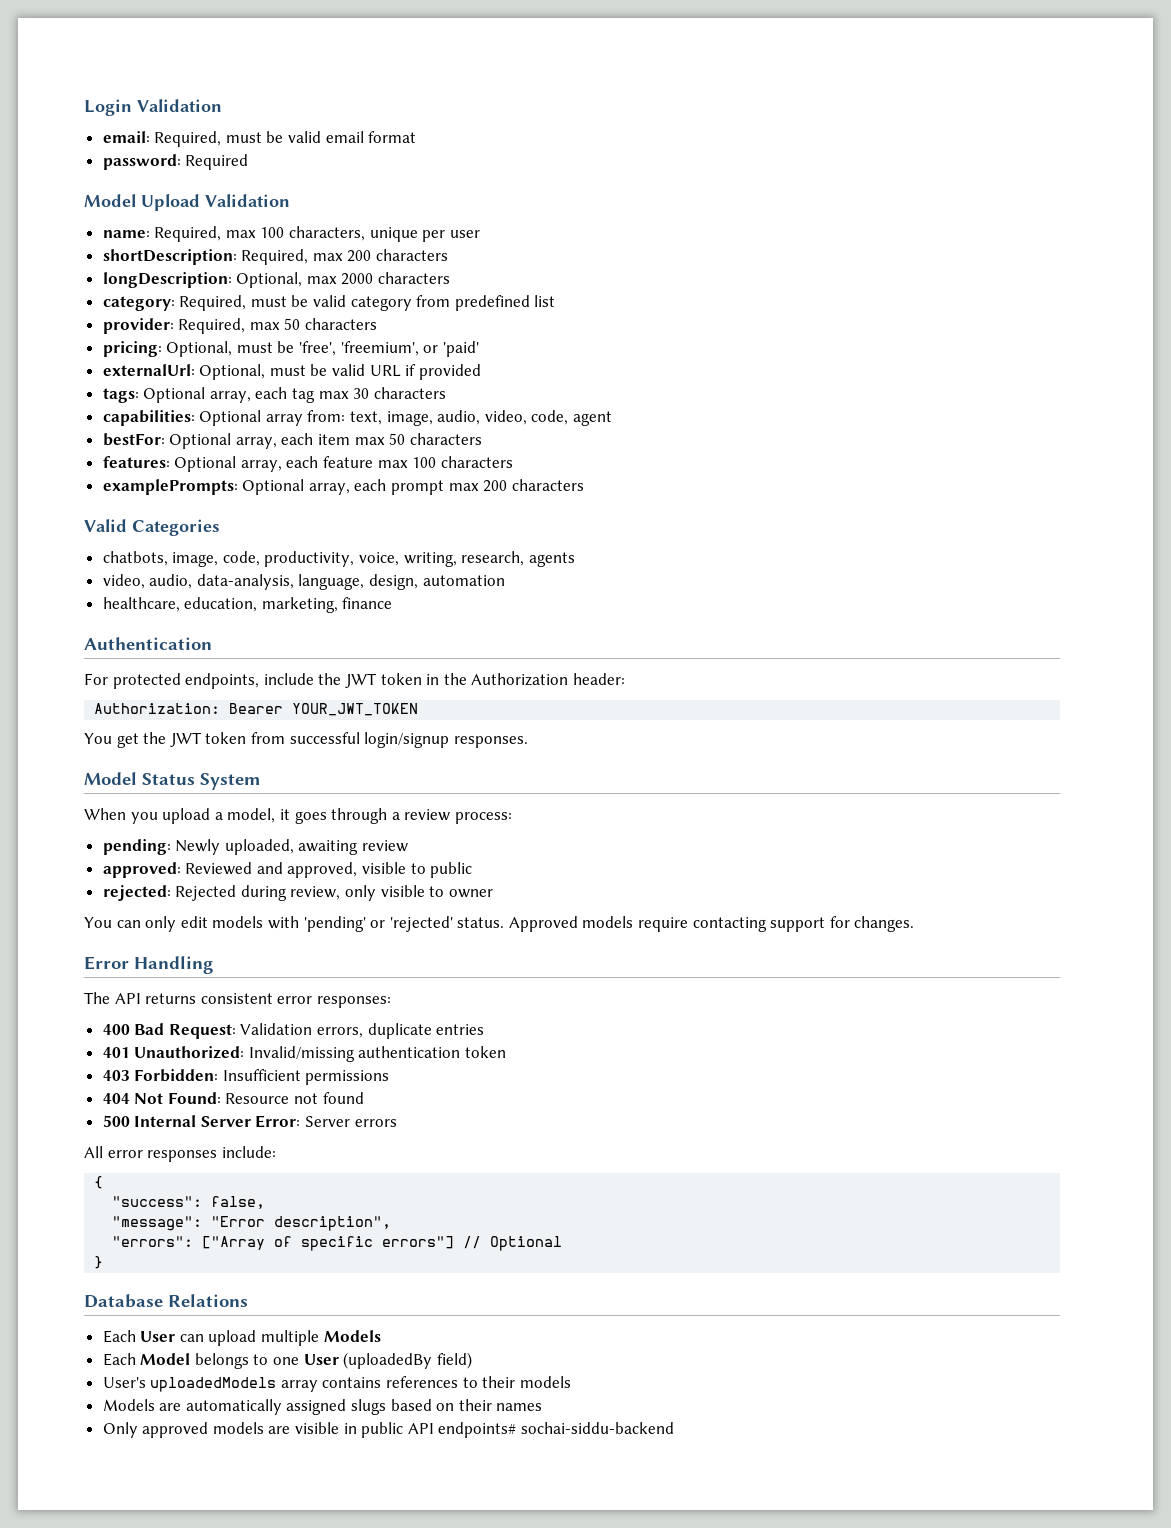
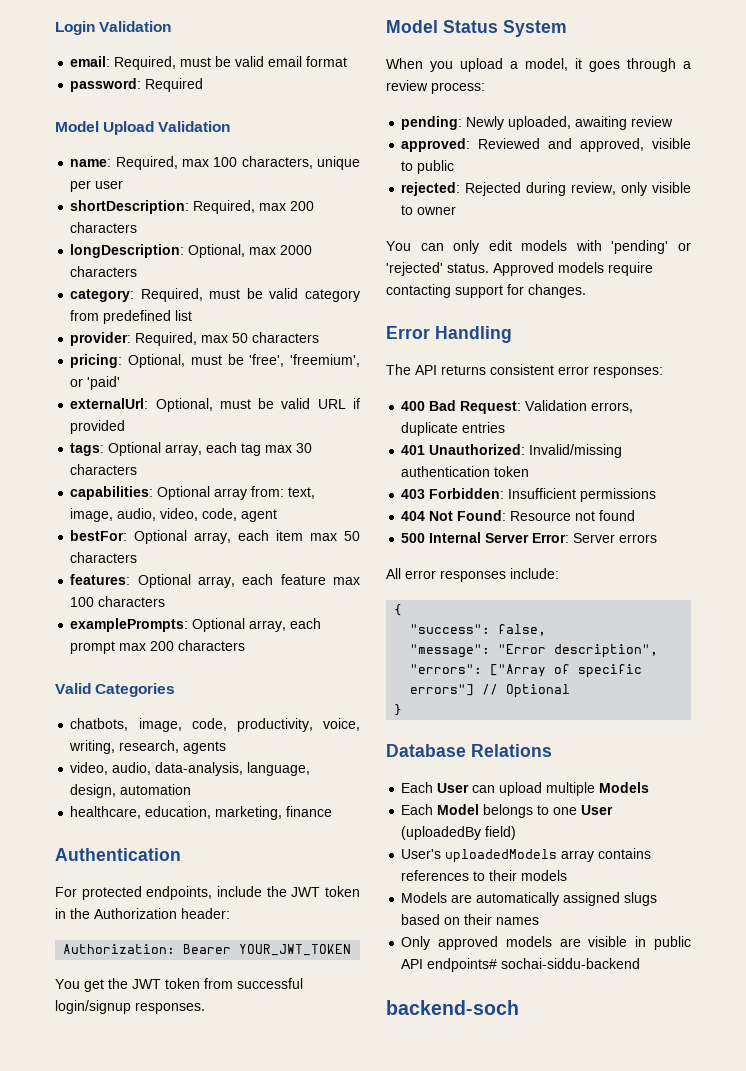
+ backend-soch

